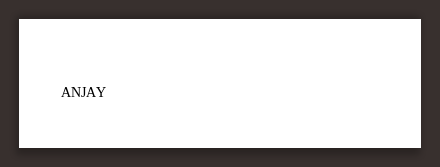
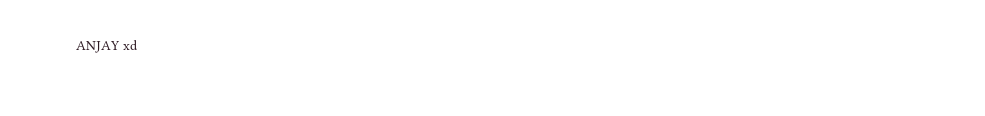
- ANJAY
+ ANJAY xd

